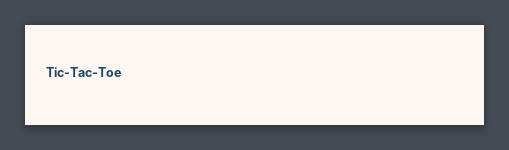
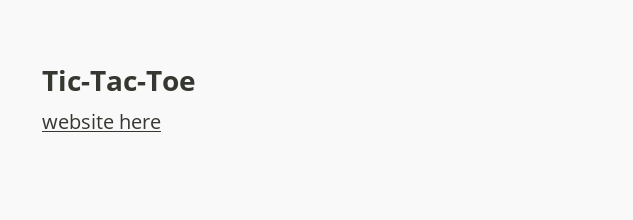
+ website here

